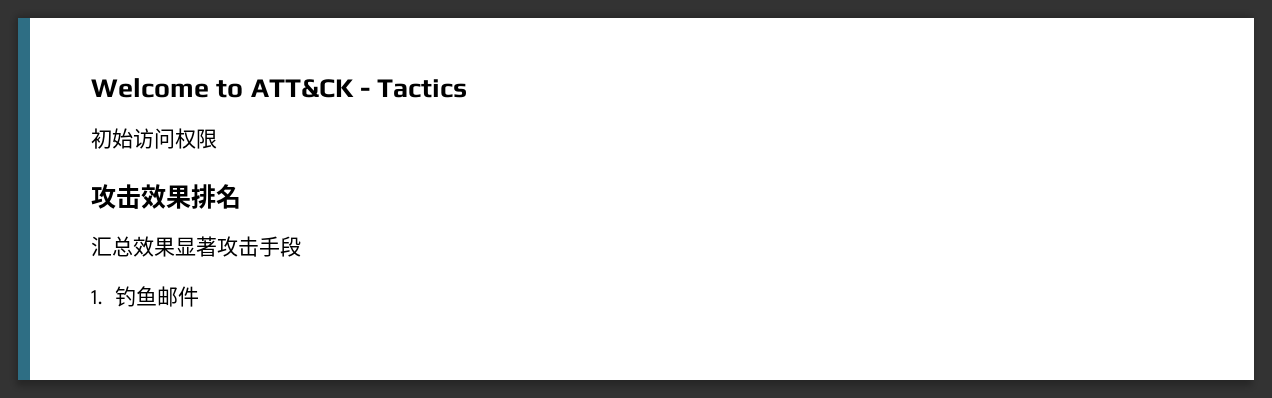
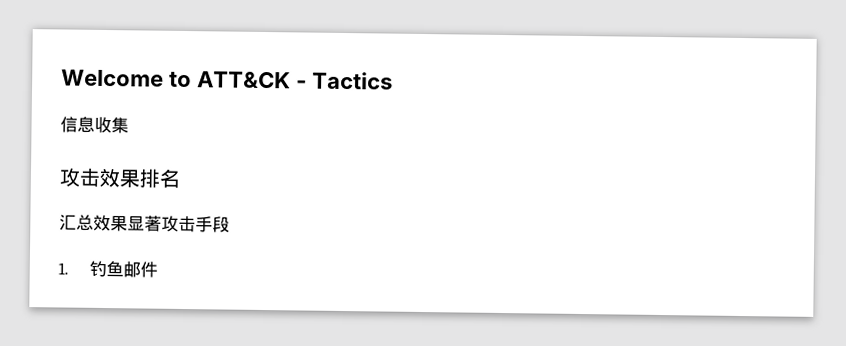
- 初始访问权限
+ 信息收集

